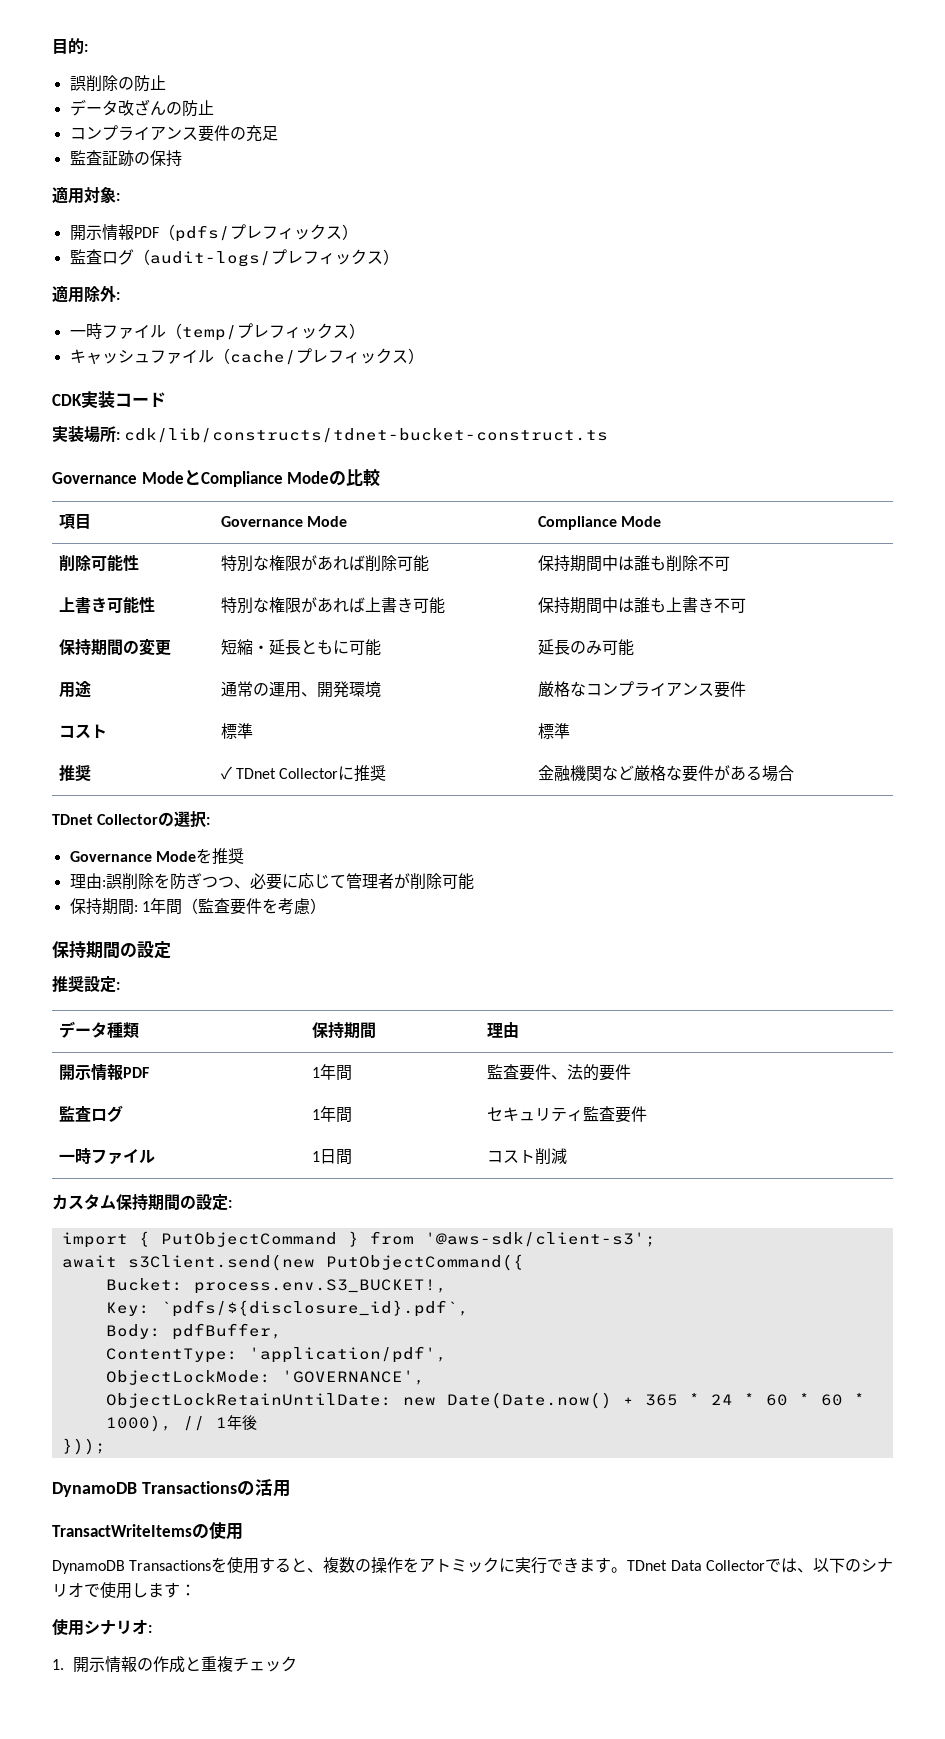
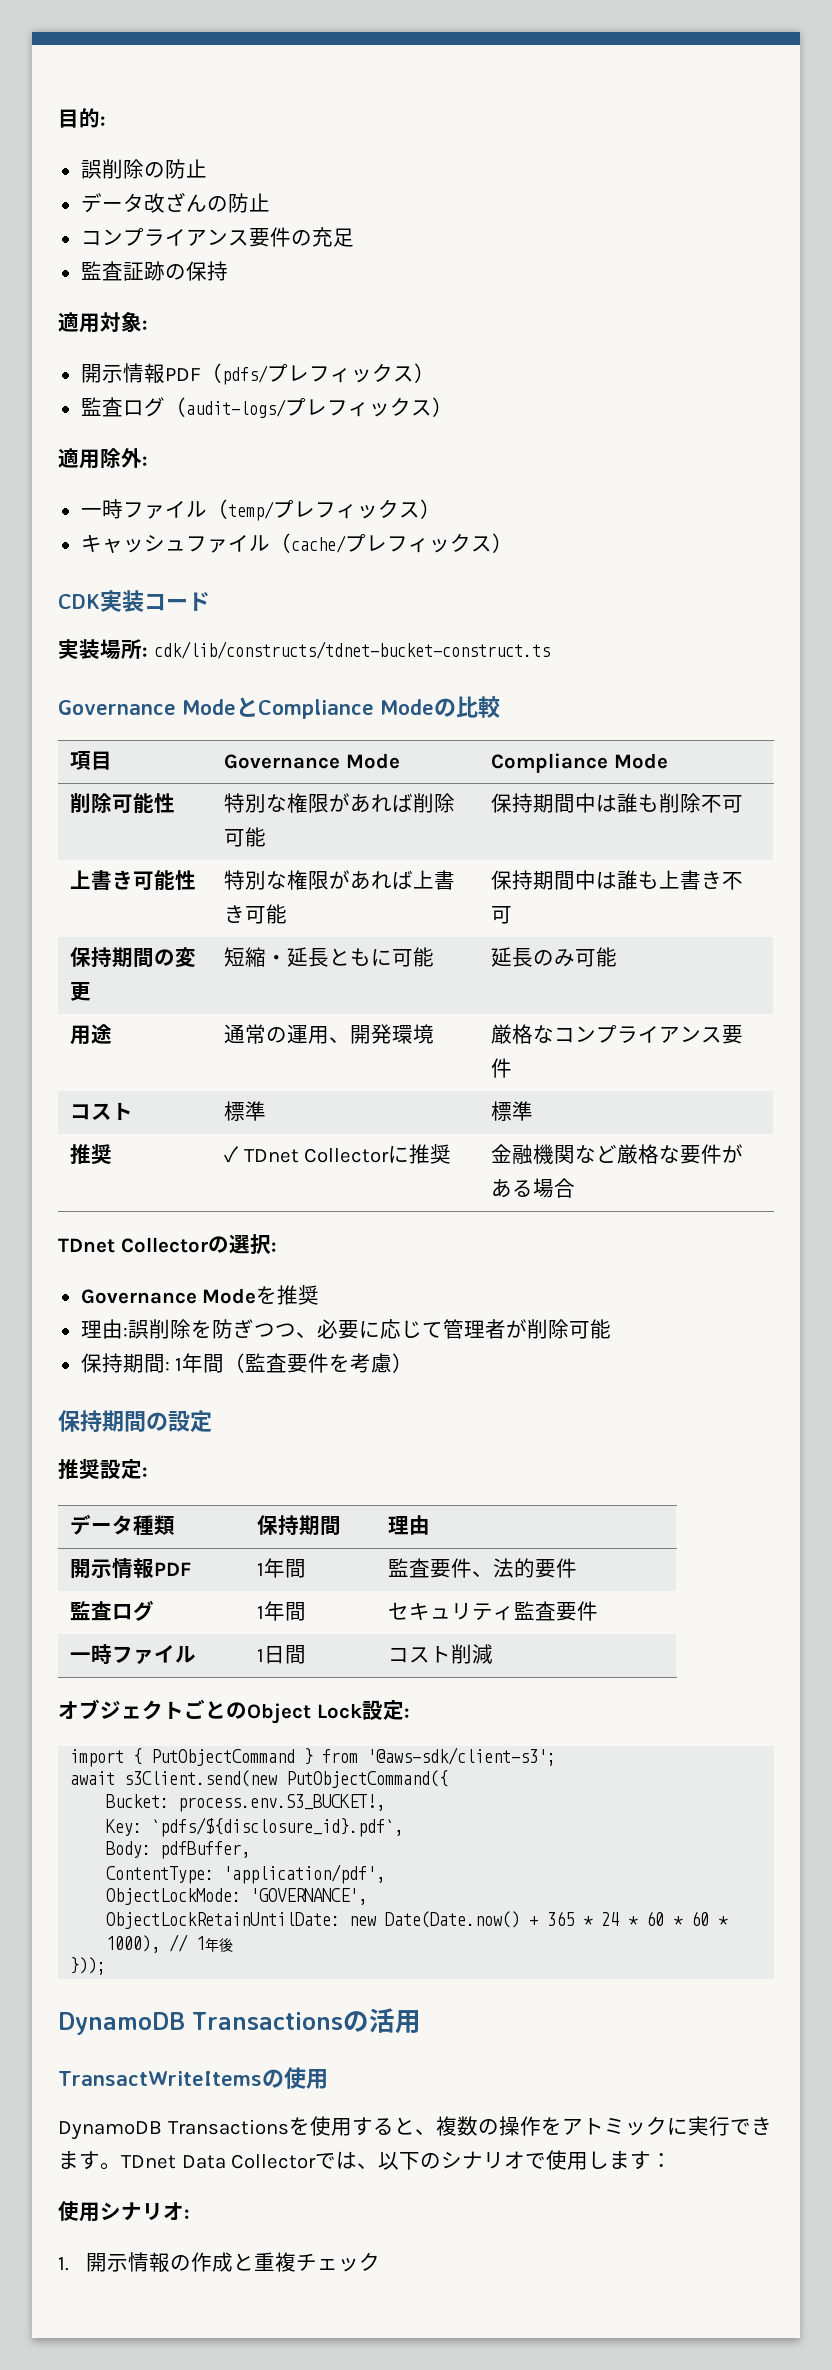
- カスタム保持期間の設定:
+ オブジェクトごとのObject Lock設定:

